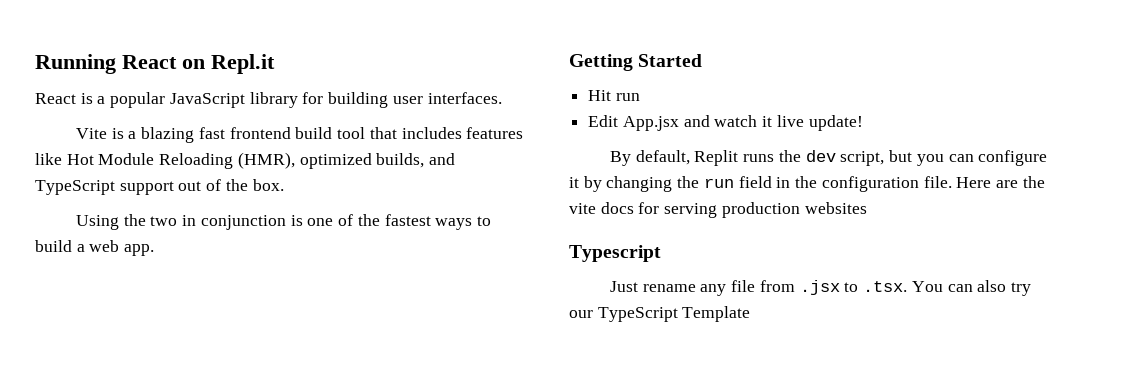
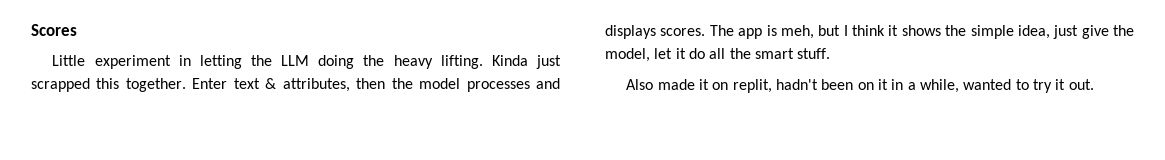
- Running React on Repl.it
- React is a popular JavaScript library for building user interfaces.
- Vite is a blazing fast frontend build tool that includes features like Hot Module Reloading (HMR), optimized builds, and TypeScript support out of the box.
- Using the two in conjunction is one of the fastest ways to build a web app.
- Getting Started
- Hit run
- Edit App.jsx and watch it live update!
- By default, Replit runs the dev script, but you can configure it by changing the run field in the configuration file. Here are the vite docs for serving production websites
- Typescript
- Just rename any file from .jsx to .tsx. You can also try our TypeScript Template
+ Scores
+ Little experiment in letting the LLM doing the heavy lifting. Kinda just scrapped this together. Enter text & attributes, then the model processes and displays scores. The app is meh, but I think it shows the simple idea, just give the model, let it do all the smart stuff.
+ Also made it on replit, hadn't been on it in a while, wanted to try it out.

